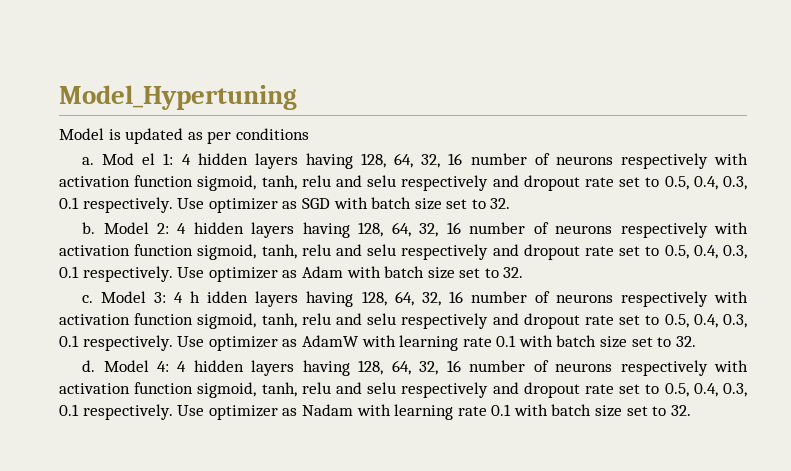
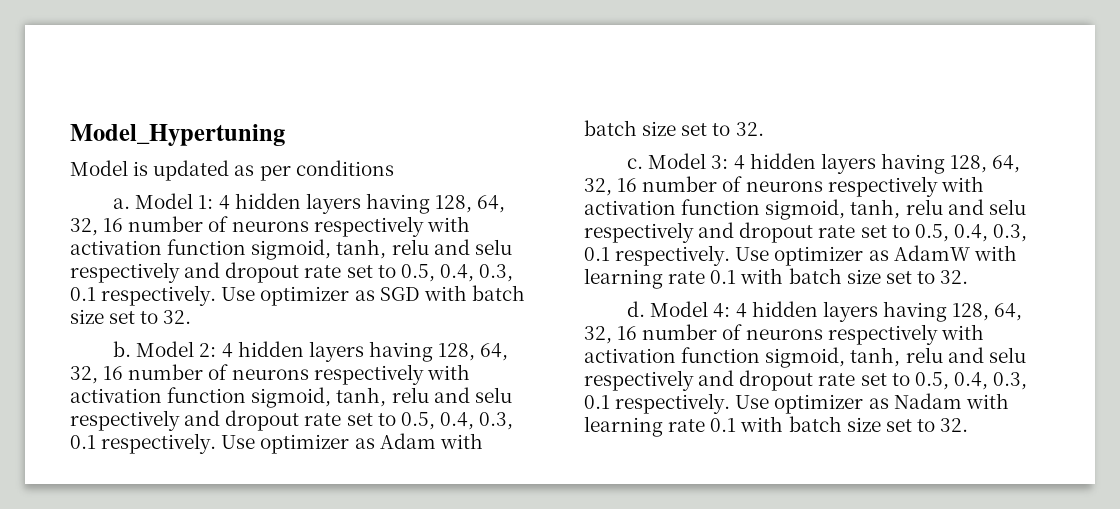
- Mod el 1: 4 hidden layers having 128, 64, 32, 16 number of neurons respectively with activation function sigmoid, tanh, relu and selu respectively and dropout rate set to 0.5, 0.4, 0.3, 0.1 respectively.
+ Model 1: 4 hidden layers having 128, 64, 32, 16 number of neurons respectively with activation function sigmoid, tanh, relu and selu respectively and dropout rate set to 0.5, 0.4, 0.3, 0.1 respectively.
- Model 3: 4 h idden layers having 128, 64, 32, 16 number of neurons respectively with activation function sigmoid, tanh, relu and selu respectively and dropout rate set to 0.5, 0.4, 0.3, 0.1 respectively.
+ Model 3: 4 hidden layers having 128, 64, 32, 16 number of neurons respectively with activation function sigmoid, tanh, relu and selu respectively and dropout rate set to 0.5, 0.4, 0.3, 0.1 respectively.

